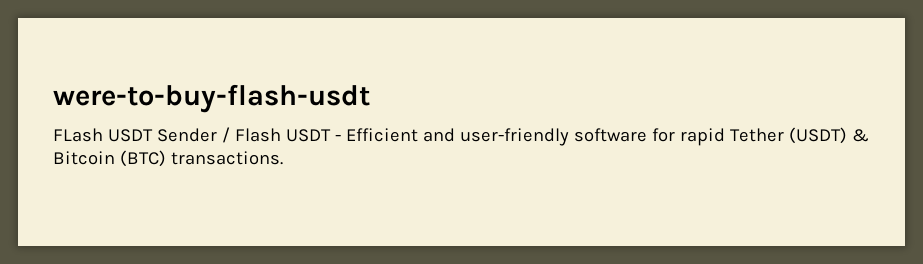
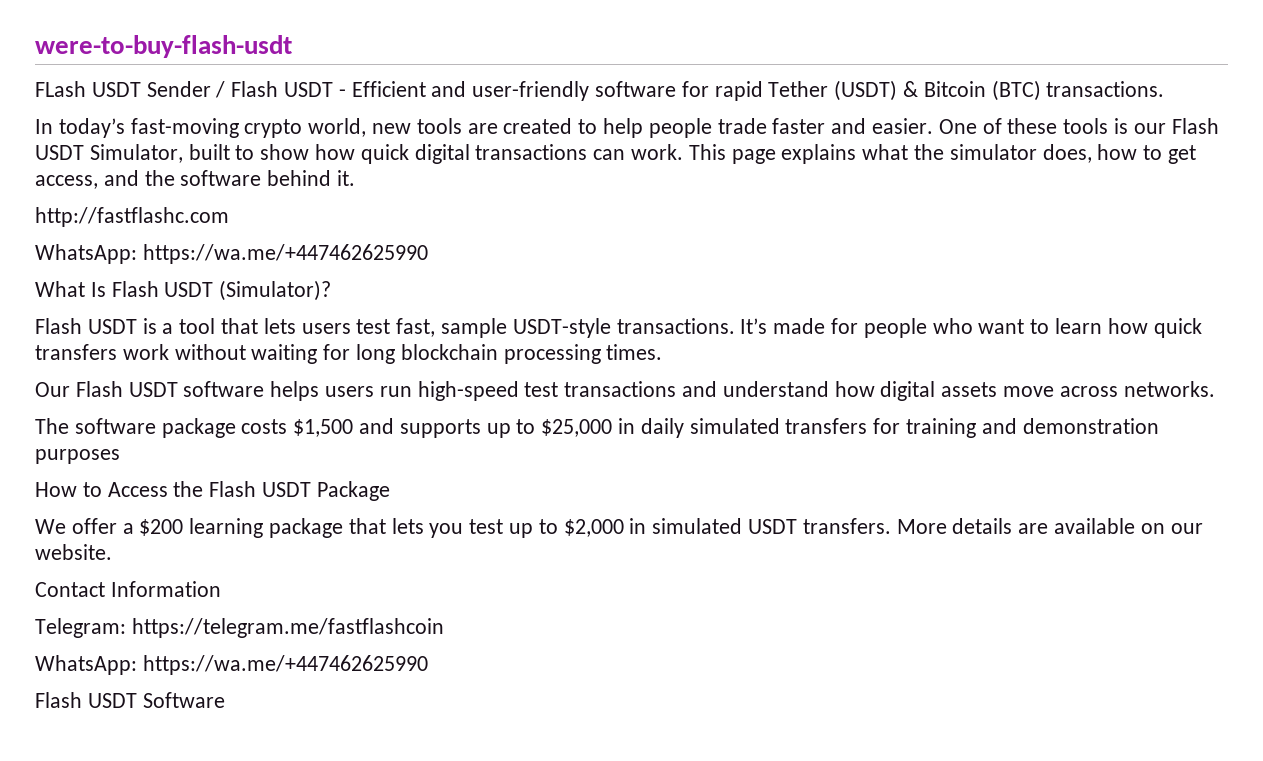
+ In today’s fast-moving crypto world, new tools are created to help people trade faster and easier. One of these tools is our Flash USDT Simulator, built to show how quick digital transactions can work. This page explains what the simulator does, how to get access, and the software behind it.
+ http://fastflashc.com
+ WhatsApp: https://wa.me/+447462625990
+ What Is Flash USDT (Simulator)?
+ Flash USDT is a tool that lets users test fast, sample USDT-style transactions. It’s made for people who want to learn how quick transfers work without waiting for long blockchain processing times.
+ Our Flash USDT software helps users run high-speed test transactions and understand how digital assets move across networks.
+ The software package costs $1,500 and supports up to $25,000 in daily simulated transfers for training and demonstration purposes
+ How to Access the Flash USDT Package
+ We offer a $200 learning package that lets you test up to $2,000 in simulated USDT transfers. More details are available on our website.
+ Contact Information
+ Telegram: https://telegram.me/fastflashcoin
+ WhatsApp: https://wa.me/+447462625990
+ Flash USDT Software

